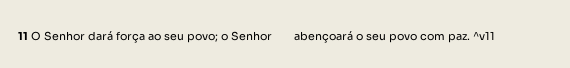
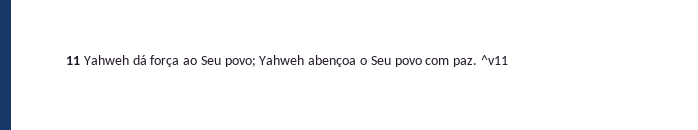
- 11 O Senhor dará força ao seu povo; o Senhor abençoará o seu povo com paz.
+ 11 Yahweh dá força ao Seu povo; Yahweh abençoa o Seu povo com paz.

